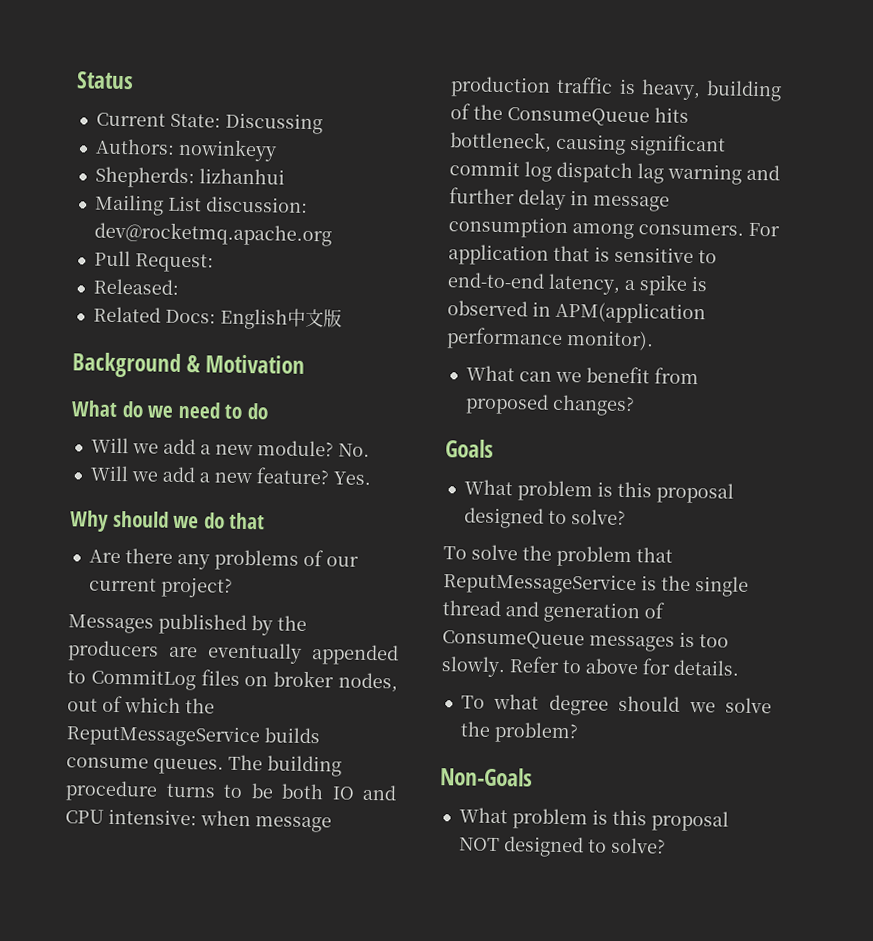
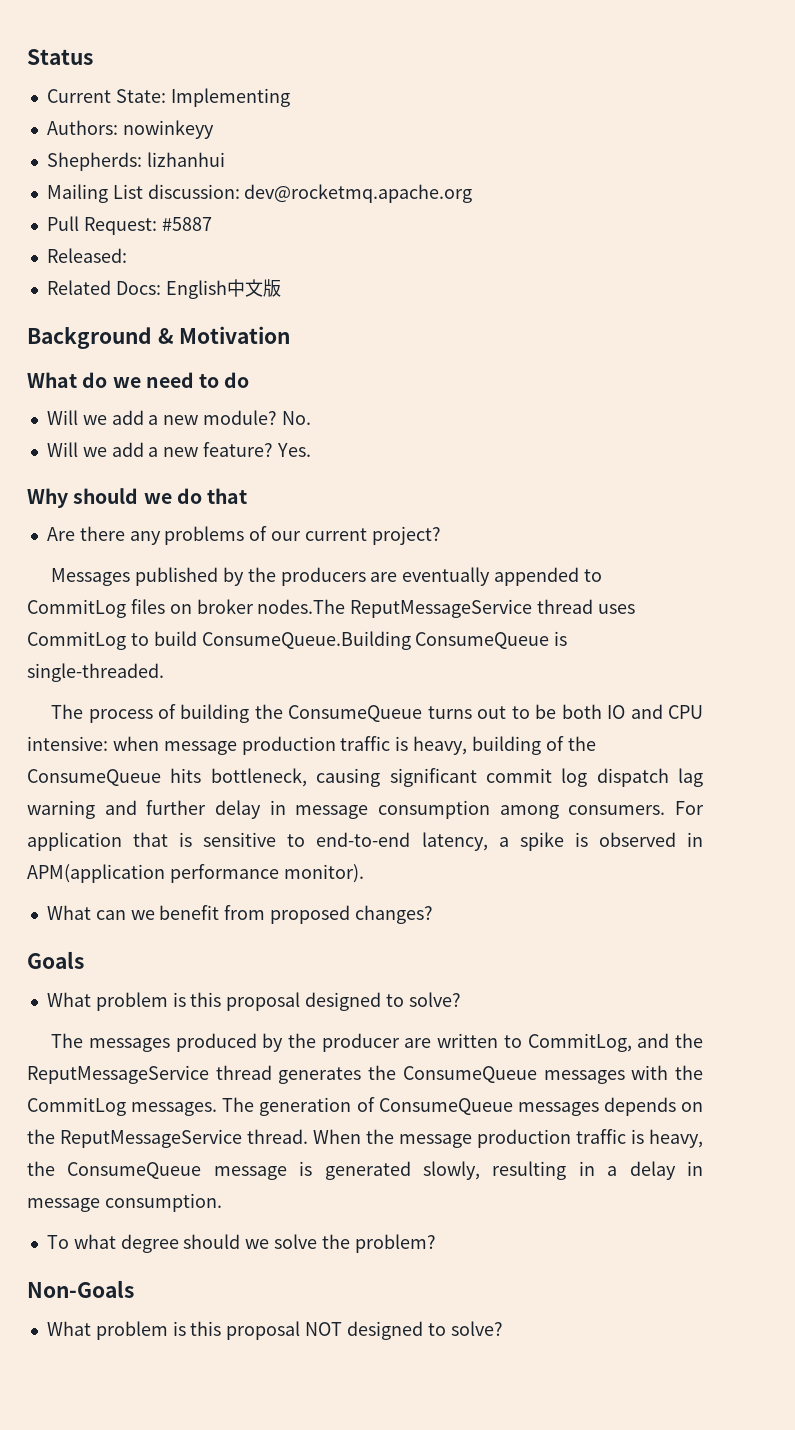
- Current State: Discussing
+ Current State: Implementing
- Pull Request:
+ Pull Request: #5887
- Messages published by the producers are eventually appended to CommitLog files on broker nodes, out of which the ReputMessageService builds consume queues. The building procedure turns to be both IO and CPU intensive: when message production traffic is heavy, building of the ConsumeQueue hits bottleneck, causing significant commit log dispatch lag warning and further delay in message consumption among consumers.
+ Messages published by the producers are eventually appended to CommitLog files on broker nodes.The ReputMessageService thread uses CommitLog to build ConsumeQueue.Building ConsumeQueue is single-threaded.
+ The process of building the ConsumeQueue turns out to be both IO and CPU intensive: when message production traffic is heavy, building of the ConsumeQueue hits bottleneck, causing significant commit log dispatch lag warning and further delay in message consumption among consumers.
- To solve the problem that ReputMessageService is the single thread and generation of ConsumeQueue messages is too slowly. Refer to above for details.
+ The messages produced by the producer are written to CommitLog, and the ReputMessageService thread generates the ConsumeQueue messages with the CommitLog messages. The generation of ConsumeQueue messages depends on the ReputMessageService thread. When the message production traffic is heavy, the ConsumeQueue message is generated slowly, resulting in a delay in message consumption.

